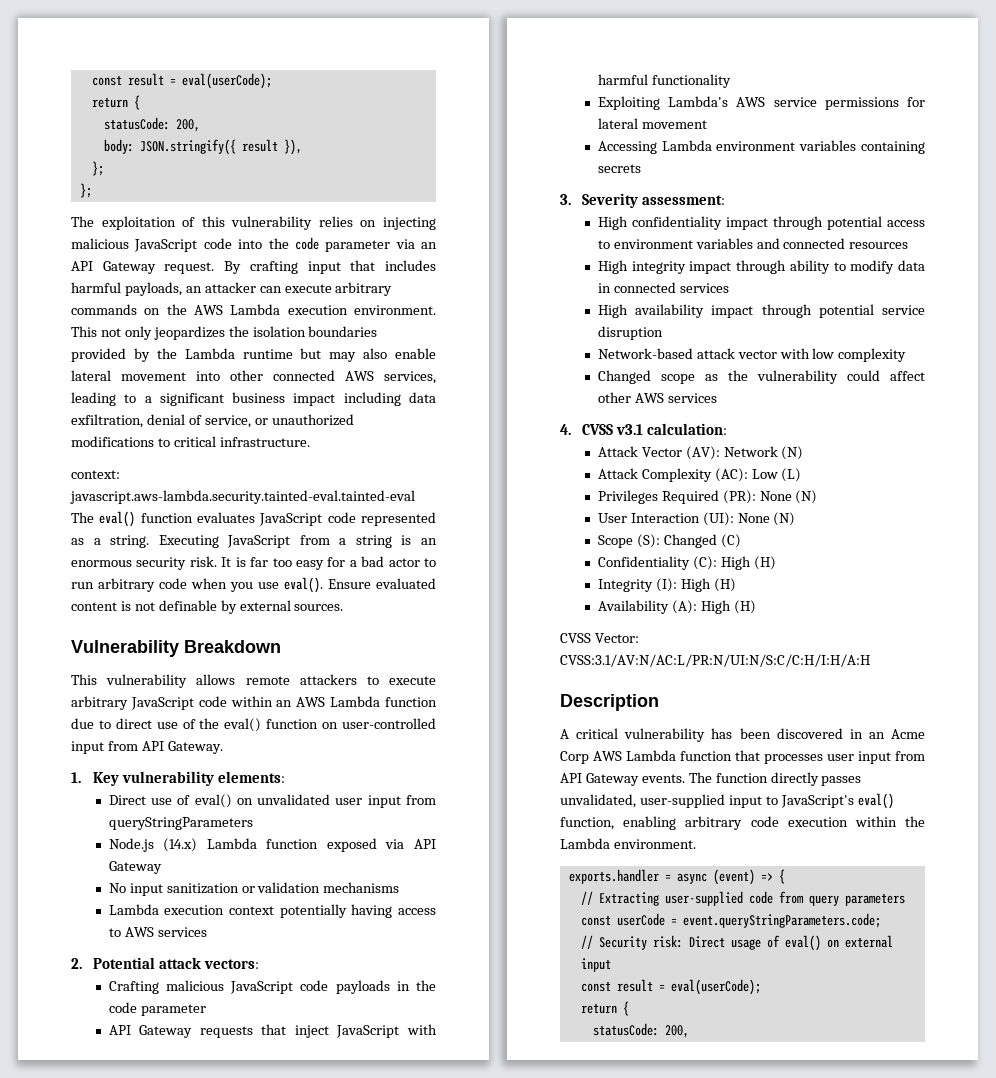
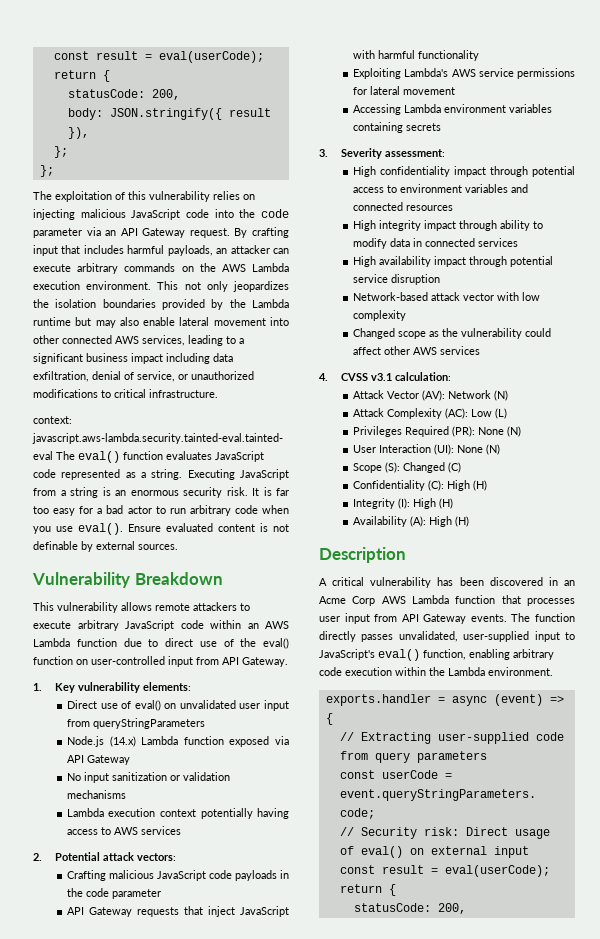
- CVSS Vector: CVSS:3.1/AV:N/AC:L/PR:N/UI:N/S:C/C:H/I:H/A:H

